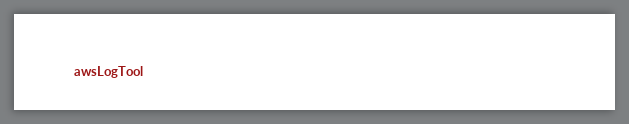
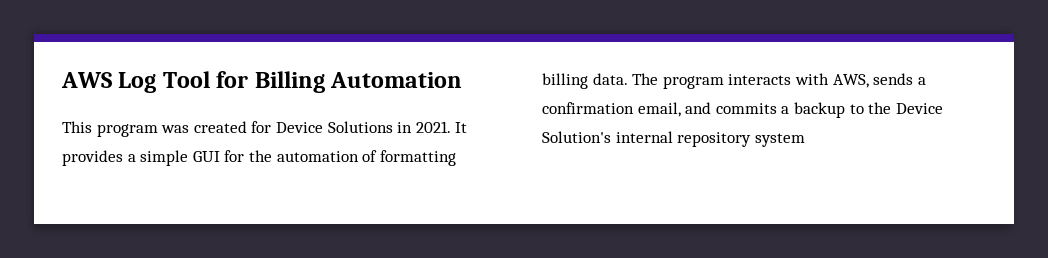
- awsLogTool
+ AWS Log Tool for Billing Automation
+ This program was created for Device Solutions in 2021. It provides a simple GUI for the automation of formatting billing data. The program interacts with AWS, sends a confirmation email, and commits a backup to the Device Solution's internal repository system

